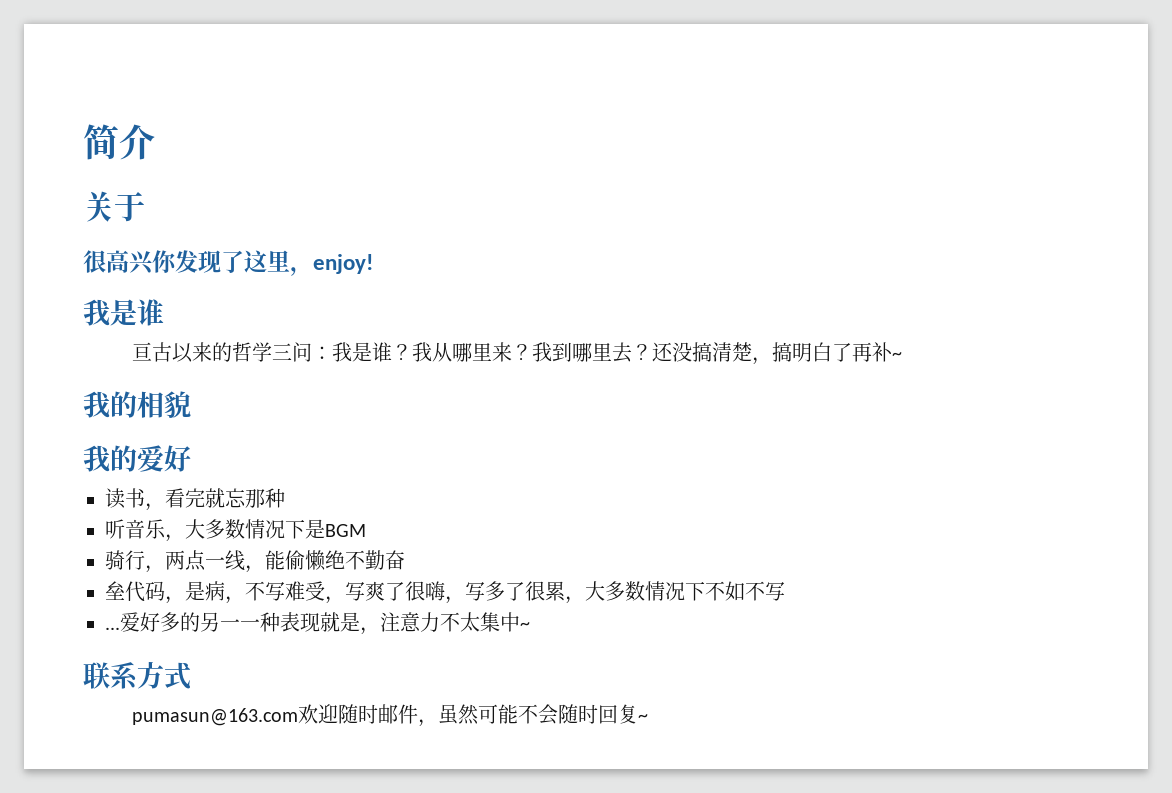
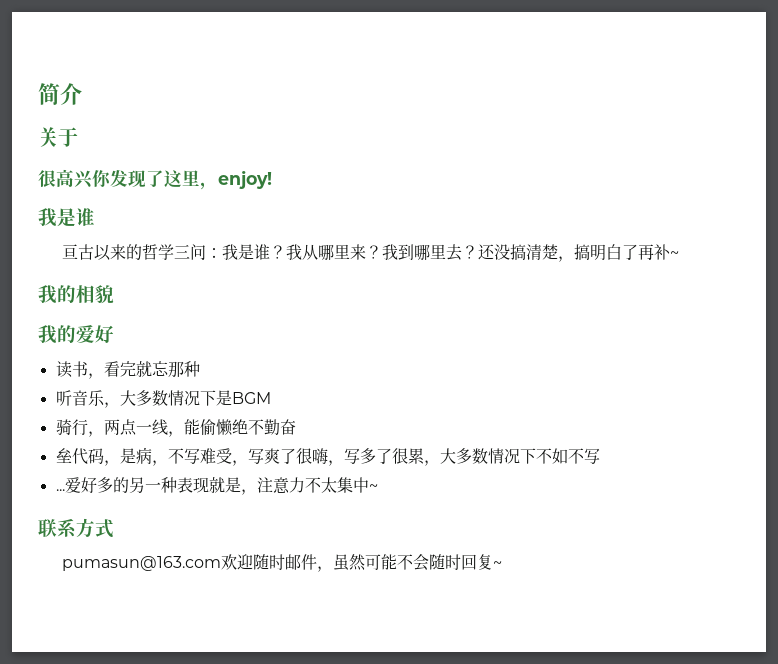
- 爱好多的另一一种表现就是，注意力不太集中~
+ 爱好多的另一种表现就是，注意力不太集中~

